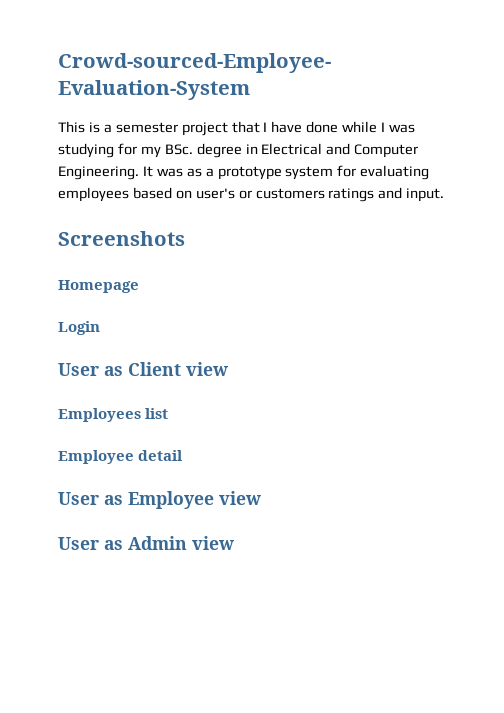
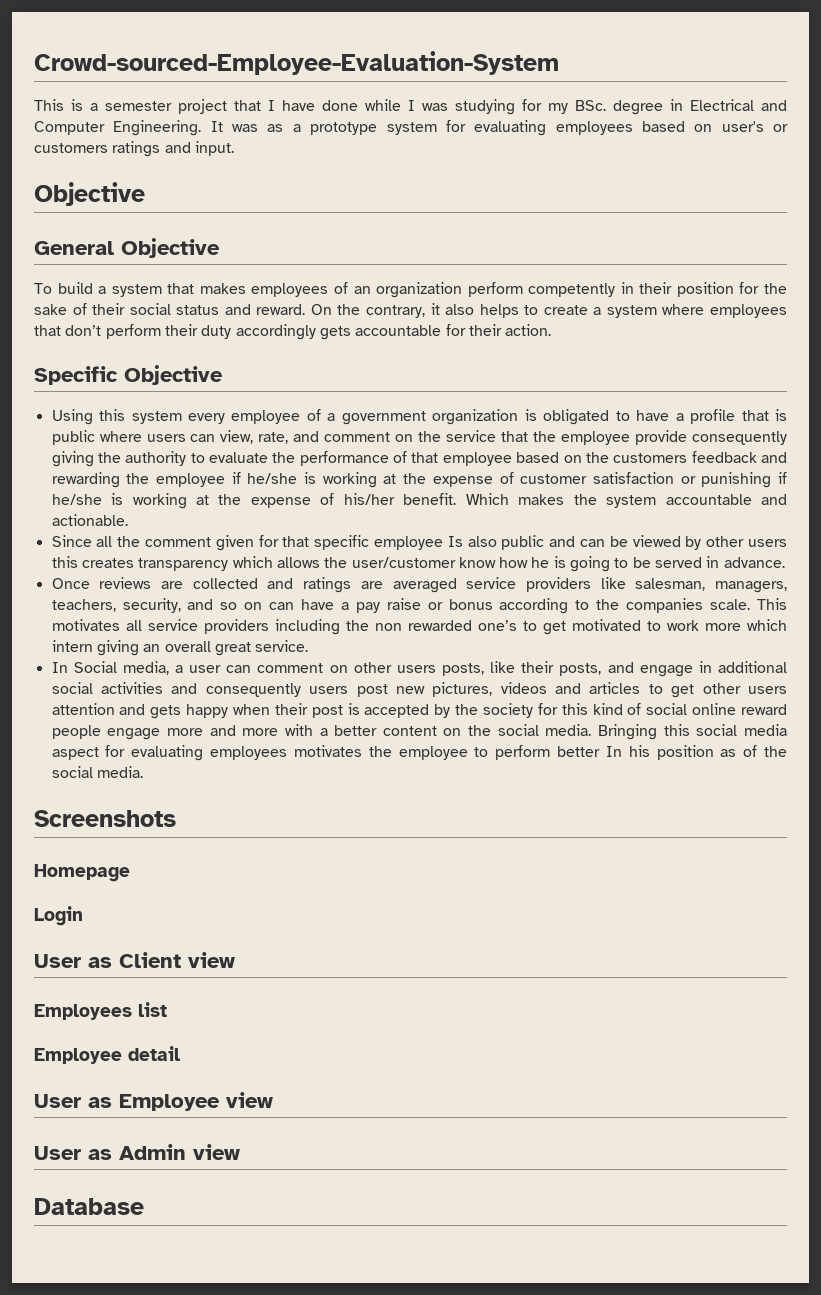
  It was as a prototype system for evaluating employees based on user's or customers ratings and input.
+ Objective
+ General Objective
+ To build a system that makes employees of an organization perform competently in their position for the sake of their social status and reward. On the contrary, it also helps to create a system where employees that don’t perform their duty accordingly gets accountable for their action.
+ Specific Objective
+ Using this system every employee of a government organization is obligated to have a profile that is public where users can view, rate, and comment on the service that the employee provide consequently giving the authority to evaluate the performance of that employee based on the customers feedback and rewarding the employee if he/she is working at the expense of customer satisfaction or punishing if he/she is working at the expense of his/her benefit. Which makes the system accountable and actionable.
+ Since all the comment given for that specific employee Is also public and can be viewed by other users this creates transparency which allows the user/customer know how he is going to be served in advance.
+ Once reviews are collected and ratings are averaged service providers like salesman, managers, teachers, security, and so on can have a pay raise or bonus according to the companies scale. This motivates all service providers including the non rewarded one’s to get motivated to work more which intern giving an overall great service.
+ In Social media, a user can comment on other users posts, like their posts, and engage in additional social activities and consequently users post new pictures, videos and articles to get other users attention and gets happy when their post is accepted by the society for this kind of social online reward people engage more and more with a better content on the social media. Bringing this social media aspect for evaluating employees motivates the employee to perform better In his position as of the social media.
+ Database

